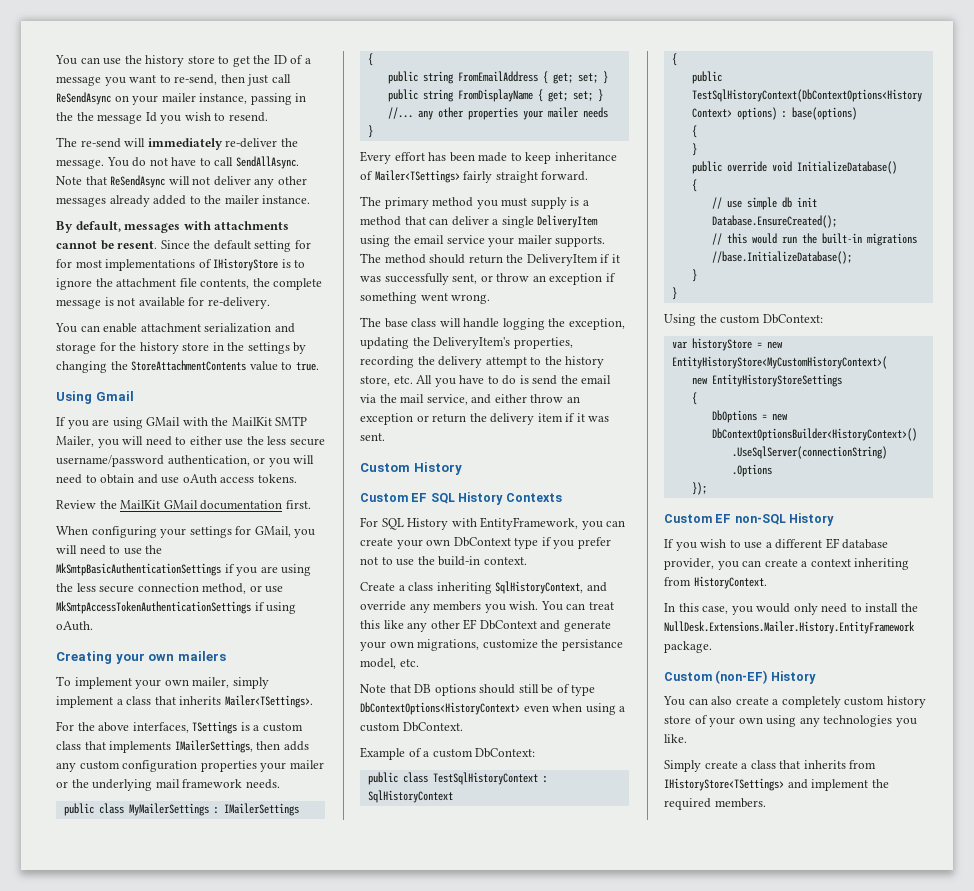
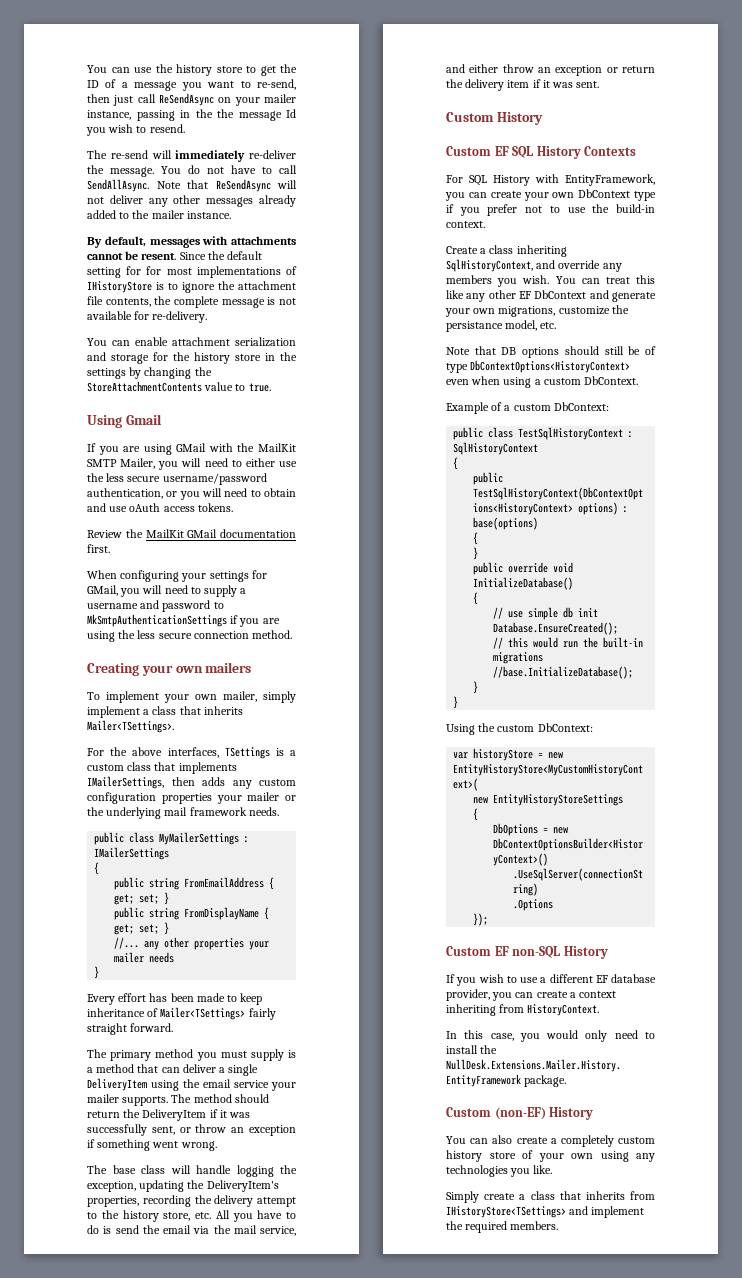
- When configuring your settings for GMail, you will need to use the MkSmtpBasicAuthenticationSettings if you are using the less secure connection method, or use MkSmtpAccessTokenAuthenticationSettings if using oAuth.
+ When configuring your settings for GMail, you will need to supply a username and password to MkSmtpAuthenticationSettings if you are using the less secure connection method.

